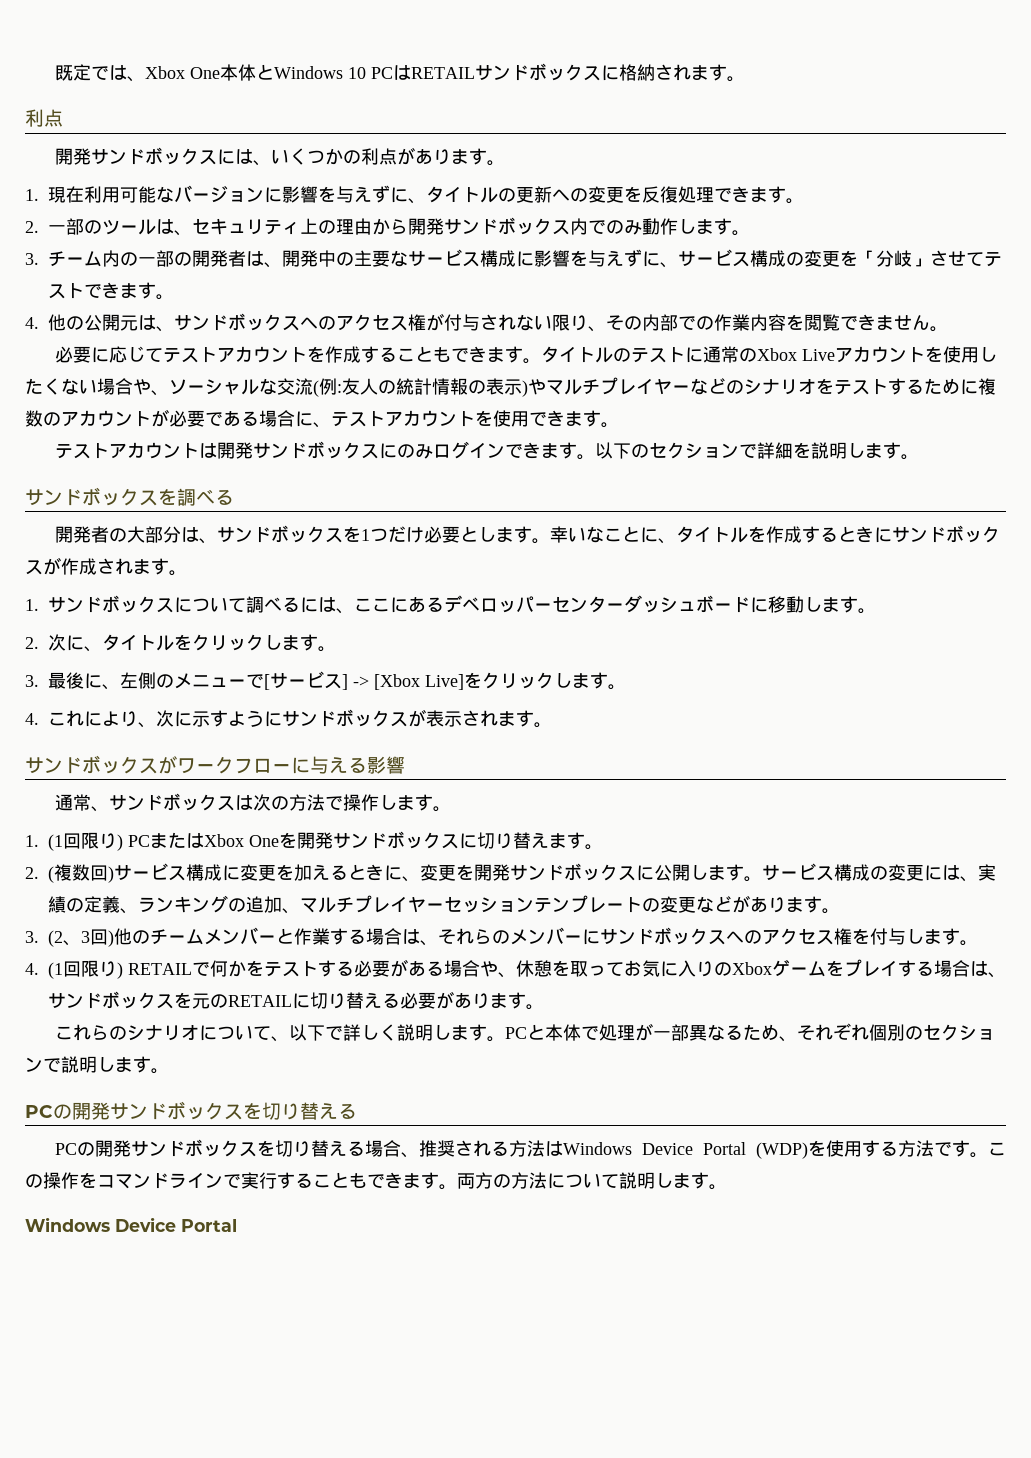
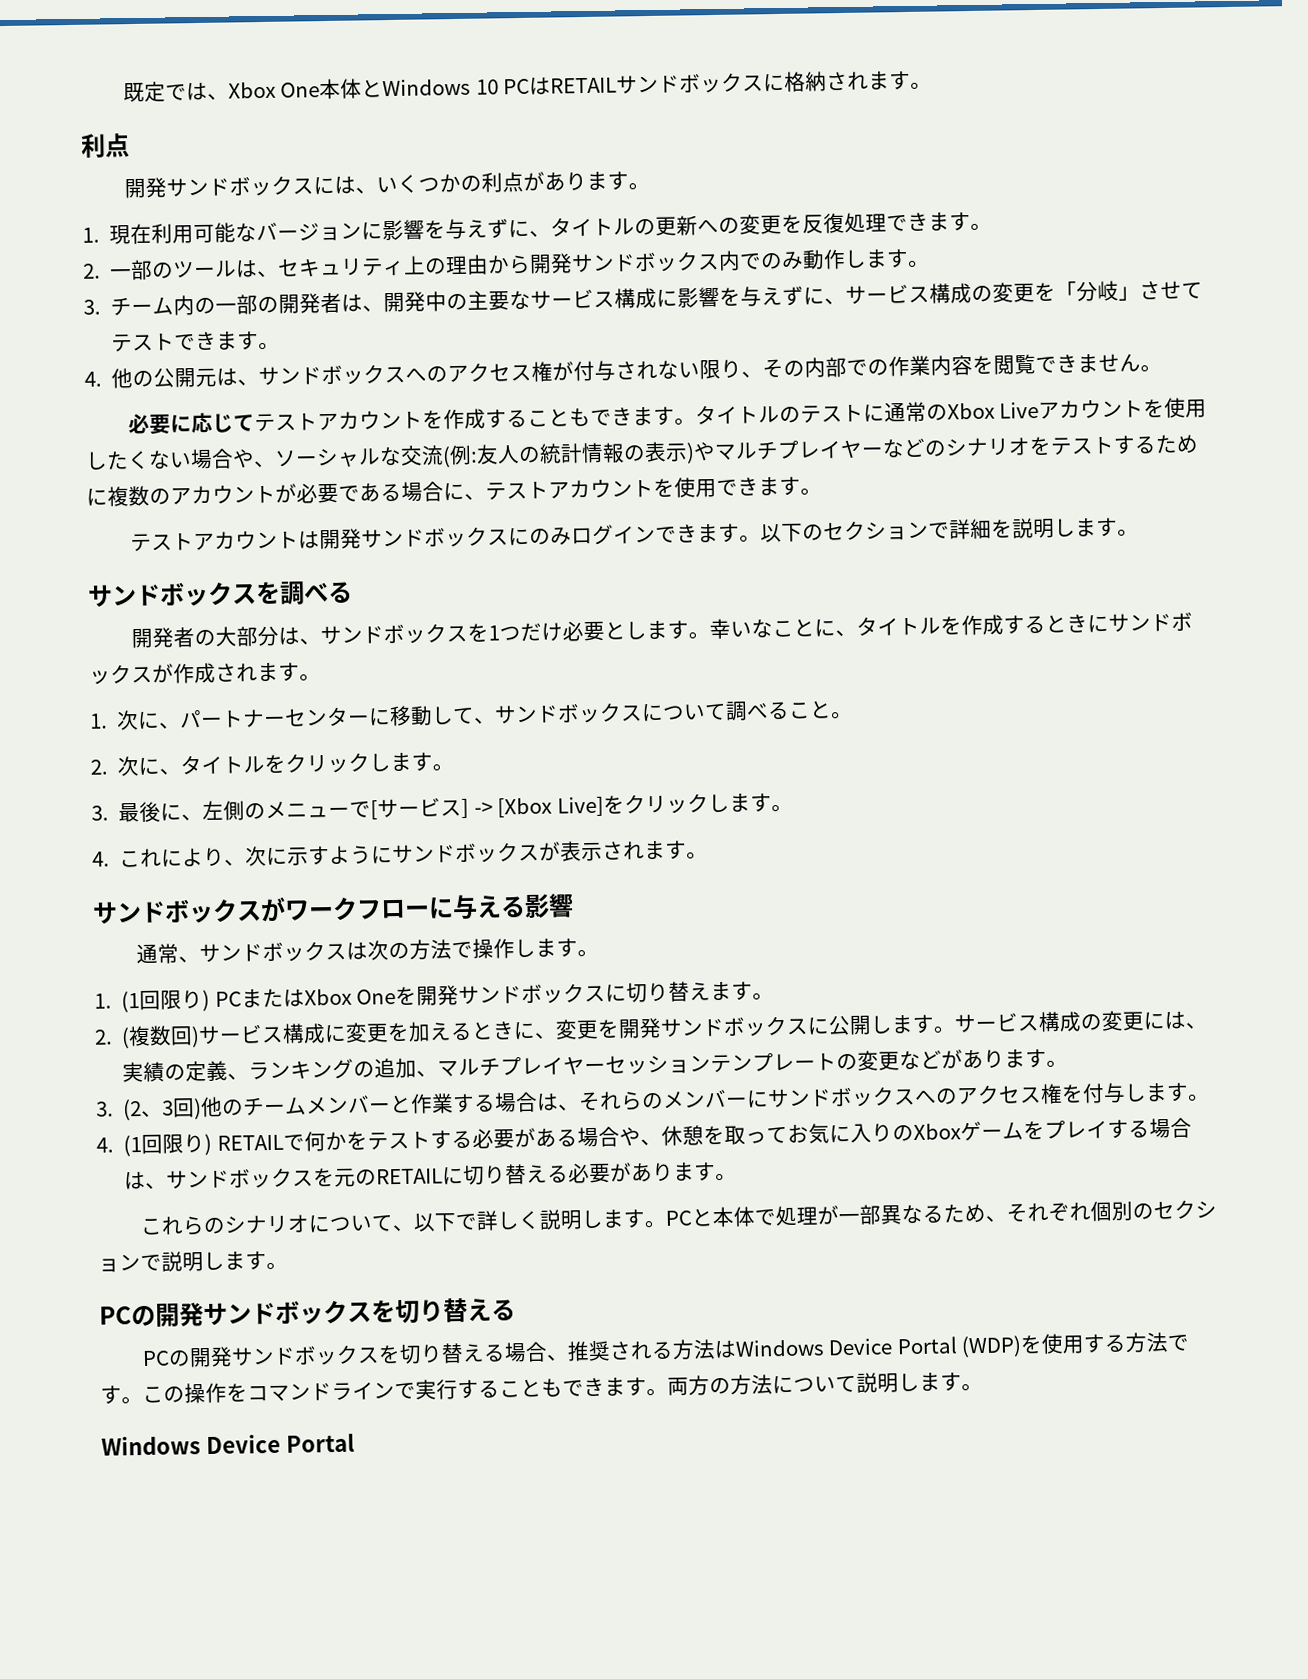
- 1.サンドボックスについて調べるには、ここにあるデベロッパーセンターダッシュボードに移動します。
+ 1.次に、パートナーセンターに移動して、サンドボックスについて調べること。

